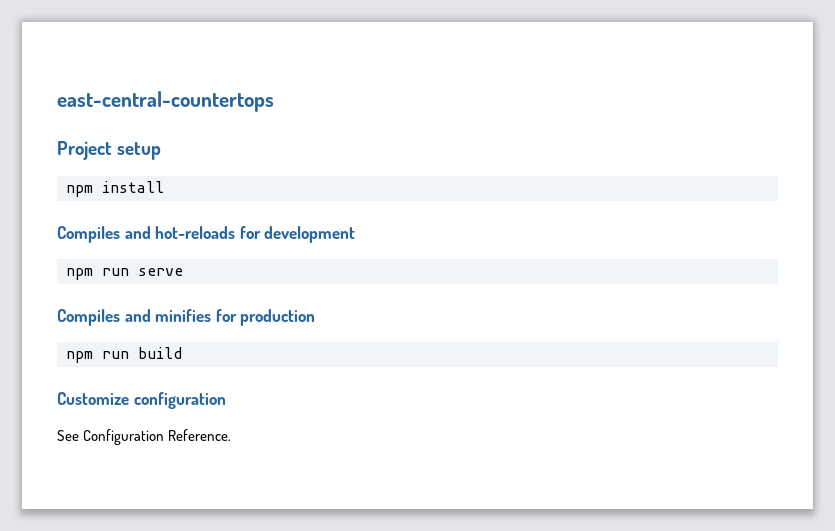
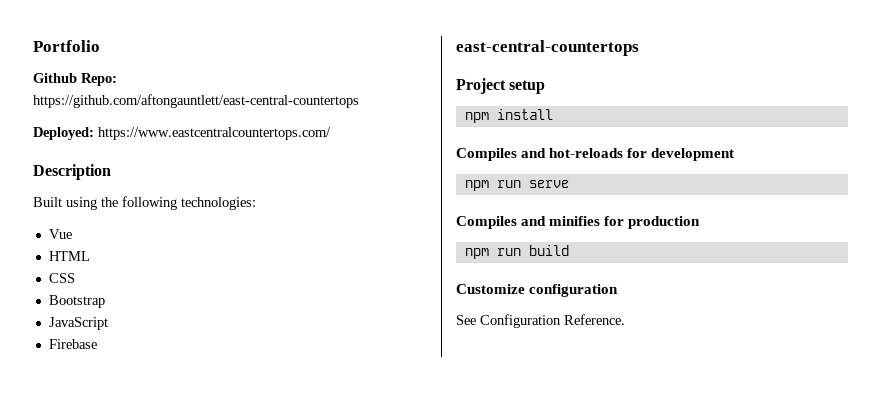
+ Portfolio
+ Github Repo: https://github.com/aftongauntlett/east-central-countertops
+ Deployed: https://www.eastcentralcountertops.com/
+ Description
+ Built using the following technologies:
+ Vue
+ HTML
+ CSS
+ Bootstrap
+ JavaScript
+ Firebase

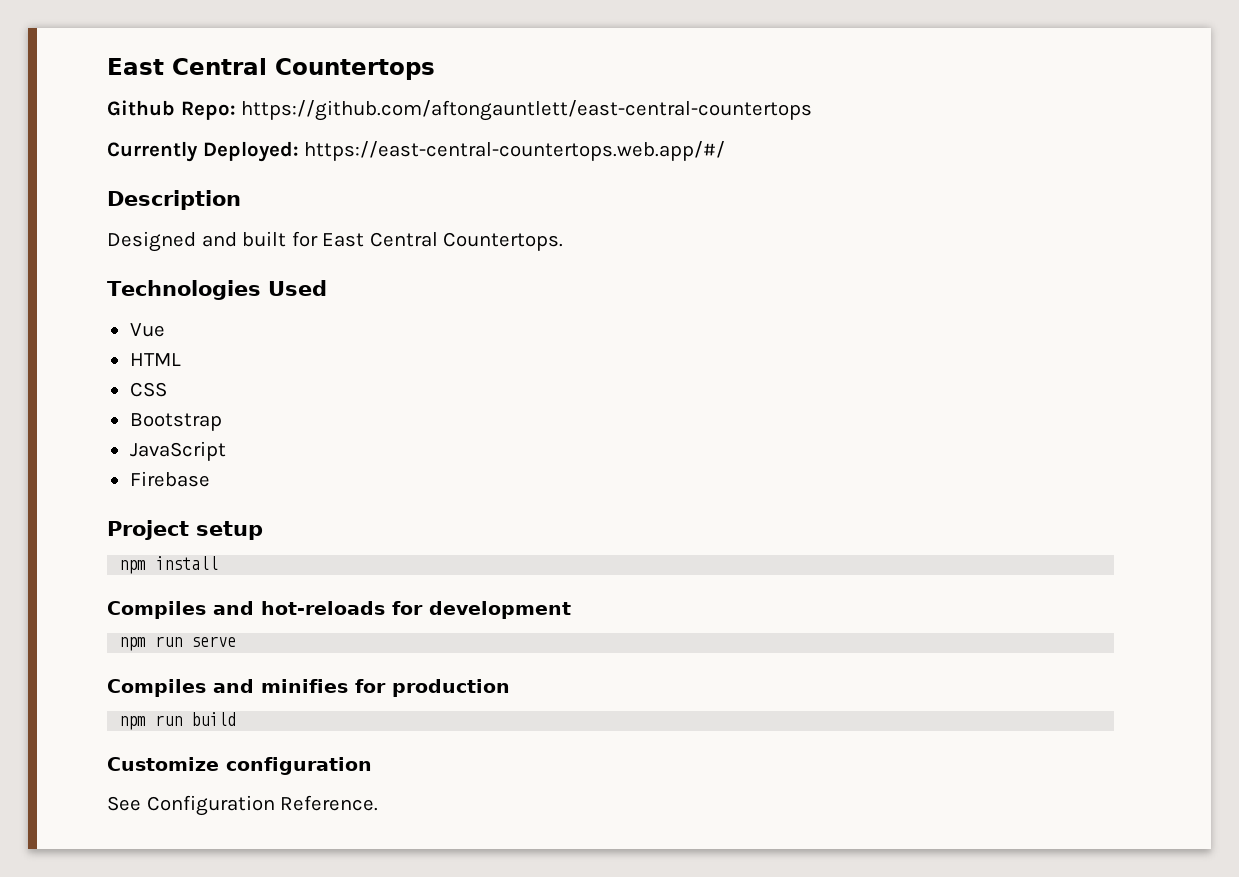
- Portfolio
+ East Central Countertops
- Deployed: https://www.eastcentralcountertops.com/
+ Currently Deployed: https://east-central-countertops.web.app/#/
  Description
- Built using the following technologies:
+ Designed and built for East Central Countertops.
+ Technologies Used
- east-central-countertops

